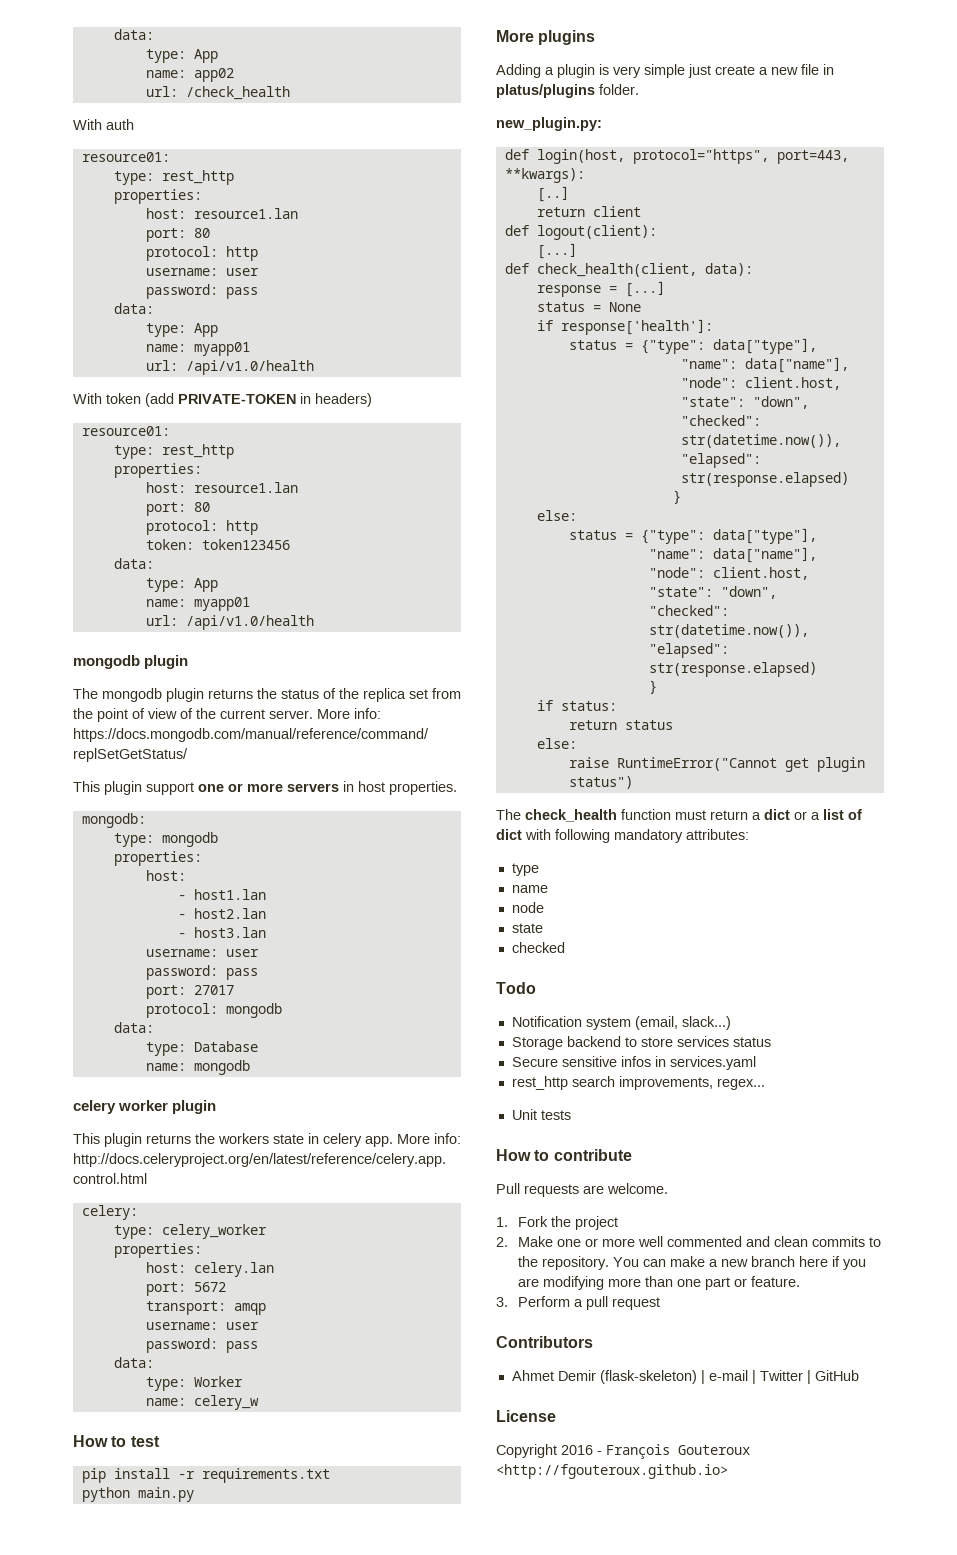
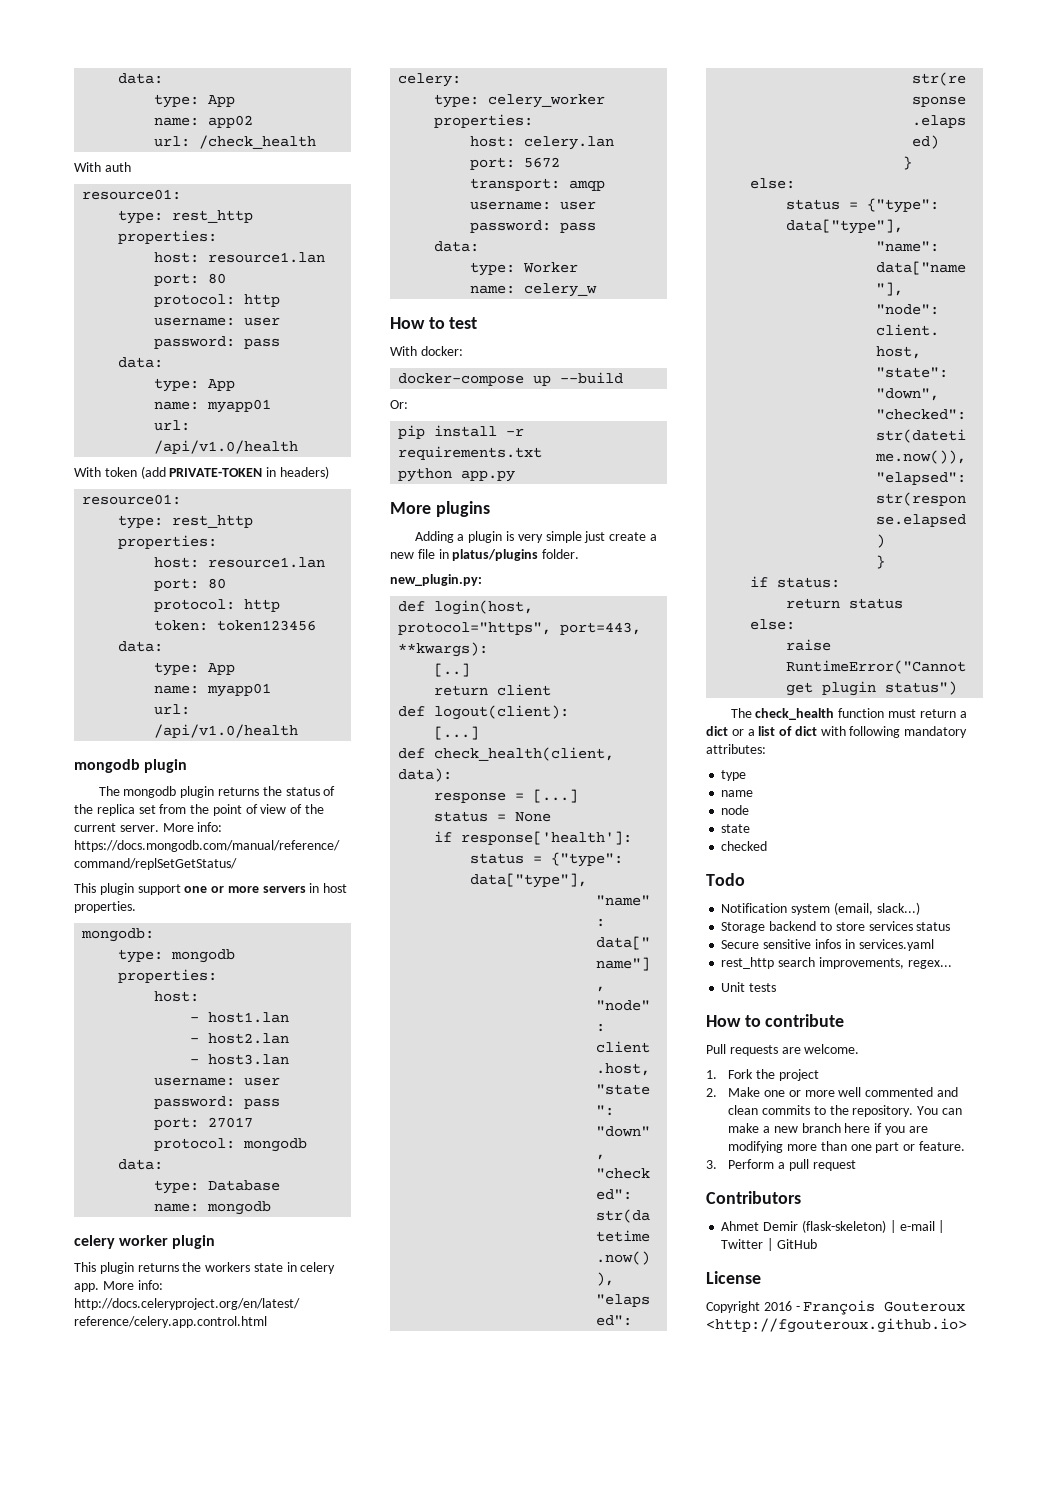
+ With docker:
+ docker-compose up --build
+ Or:
- python main.py
+ python app.py

